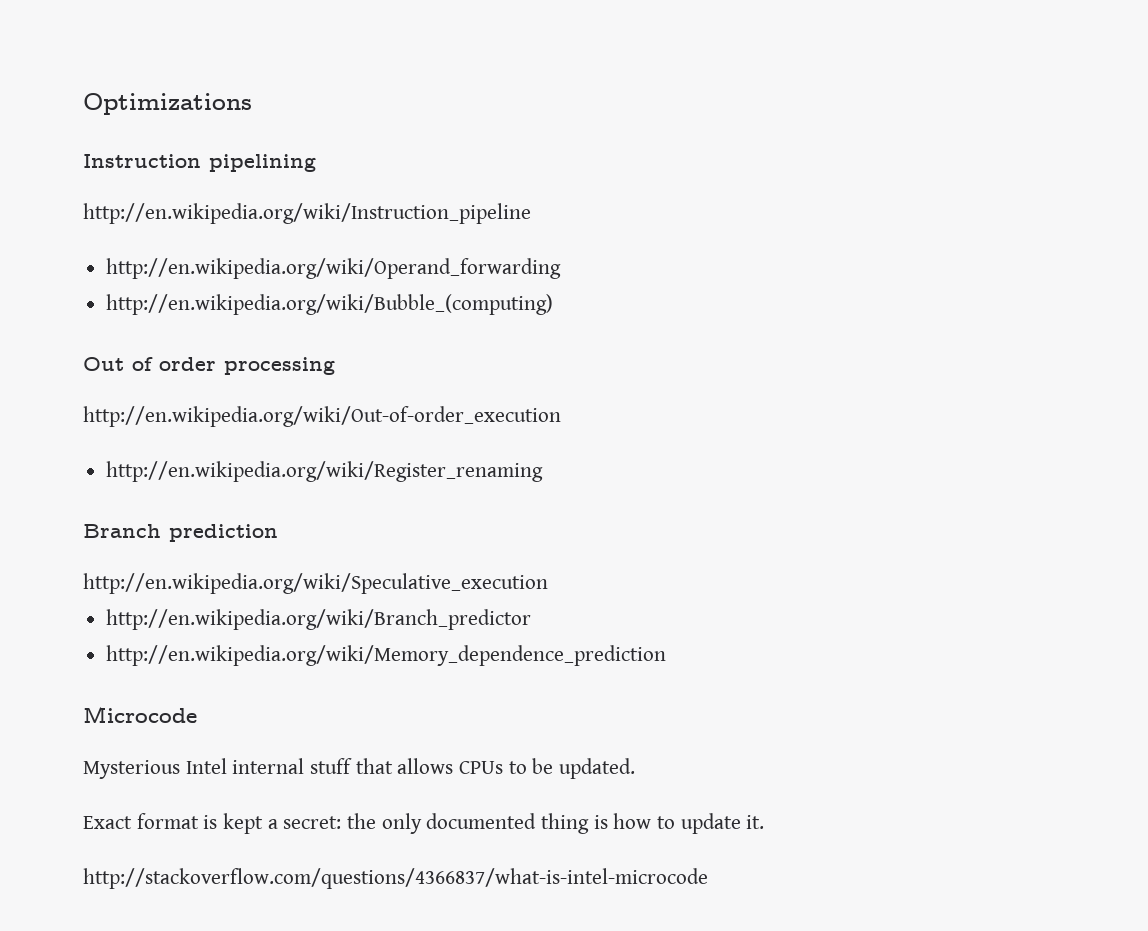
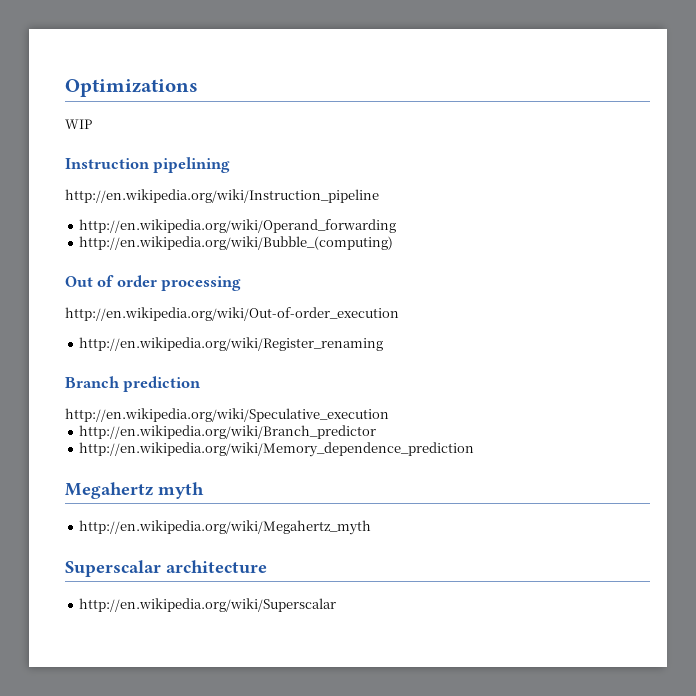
+ WIP
- Microcode
- Mysterious Intel internal stuff that allows CPUs to be updated.
- Exact format is kept a secret: the only documented thing is how to update it.
- http://stackoverflow.com/questions/4366837/what-is-intel-microcode
+ Megahertz myth
+ http://en.wikipedia.org/wiki/Megahertz_myth
+ Superscalar architecture
+ http://en.wikipedia.org/wiki/Superscalar

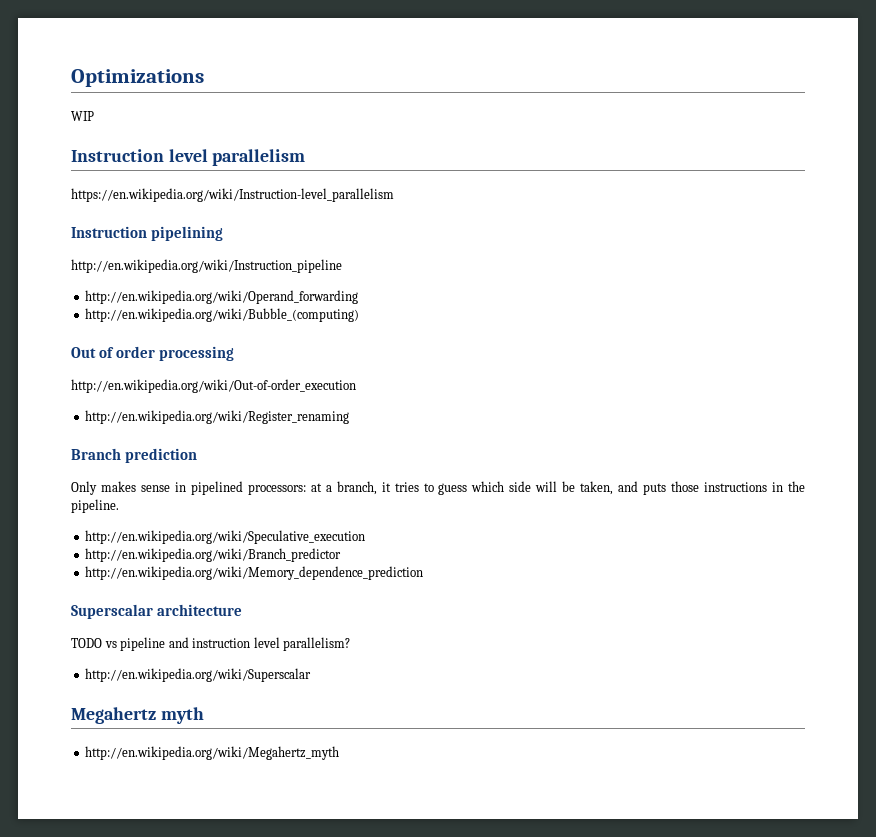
+ Instruction level parallelism
+ https://en.wikipedia.org/wiki/Instruction-level_parallelism
+ Only makes sense in pipelined processors: at a branch, it tries to guess which side will be taken, and puts those instructions in the pipeline.
  http://en.wikipedia.org/wiki/Speculative_execution
  http://en.wikipedia.org/wiki/Branch_predictor
  http://en.wikipedia.org/wiki/Memory_dependence_prediction
+ Superscalar architecture
+ TODO vs pipeline and instruction level parallelism?
+ http://en.wikipedia.org/wiki/Superscalar
- Superscalar architecture
- http://en.wikipedia.org/wiki/Superscalar

